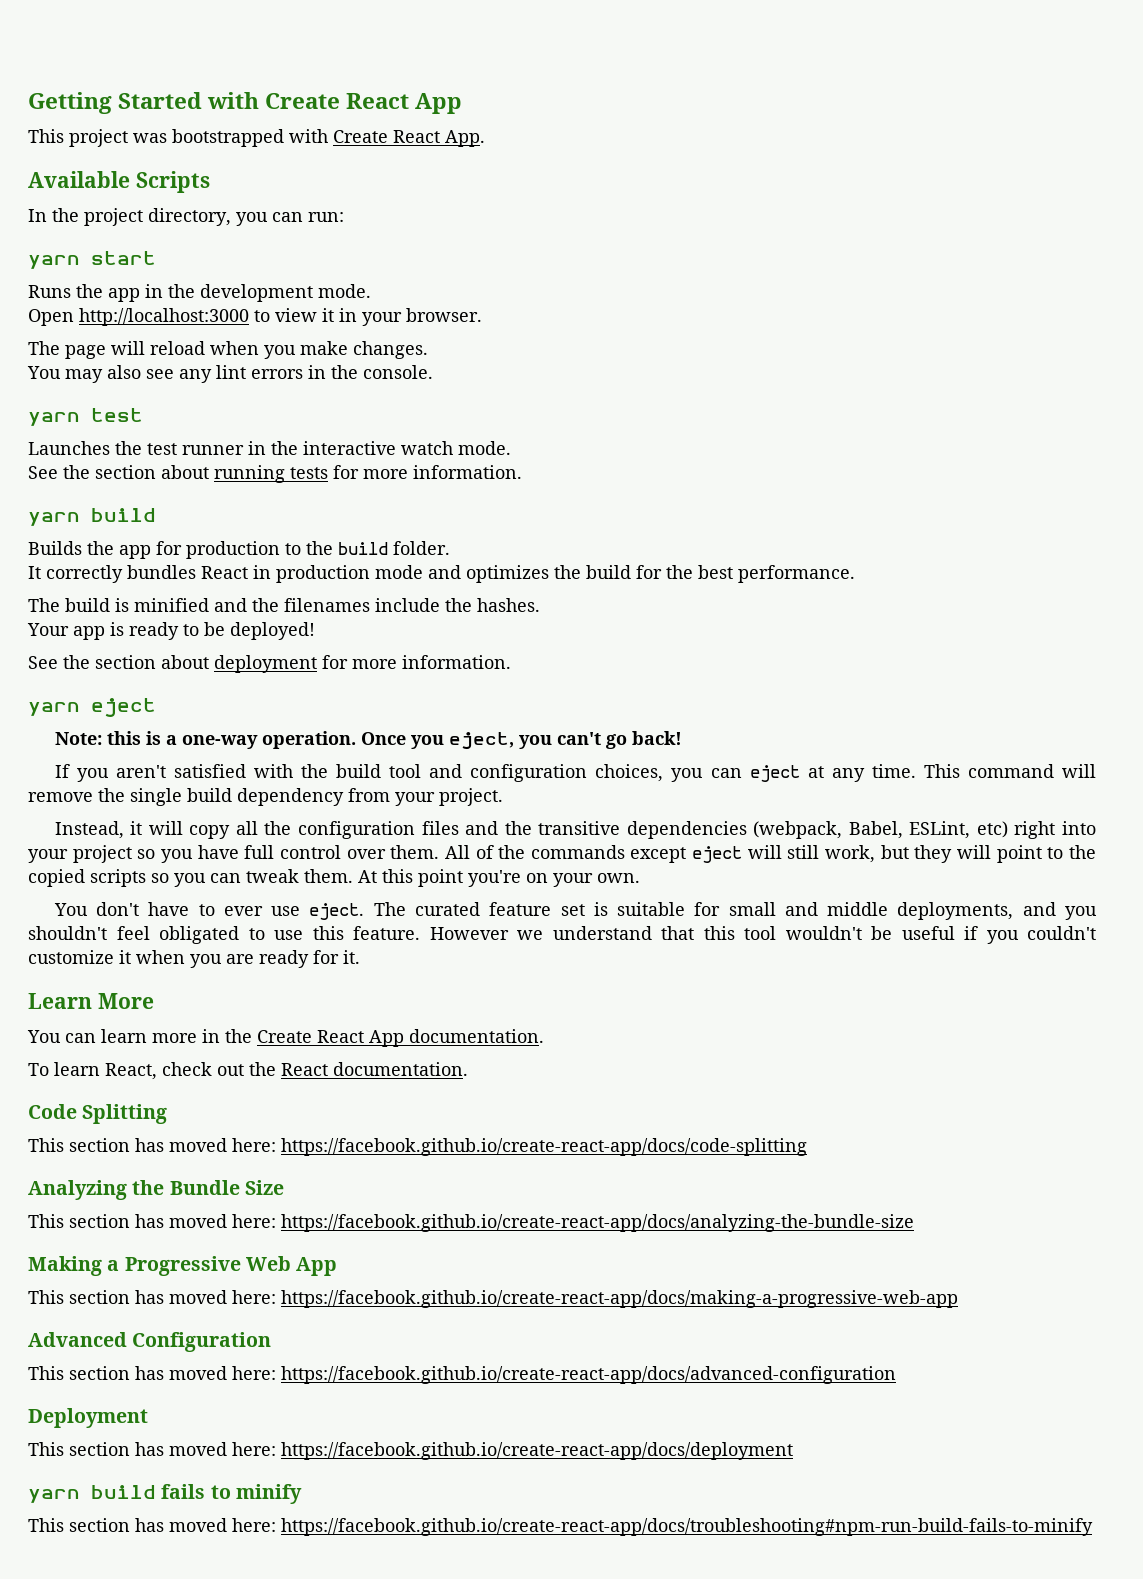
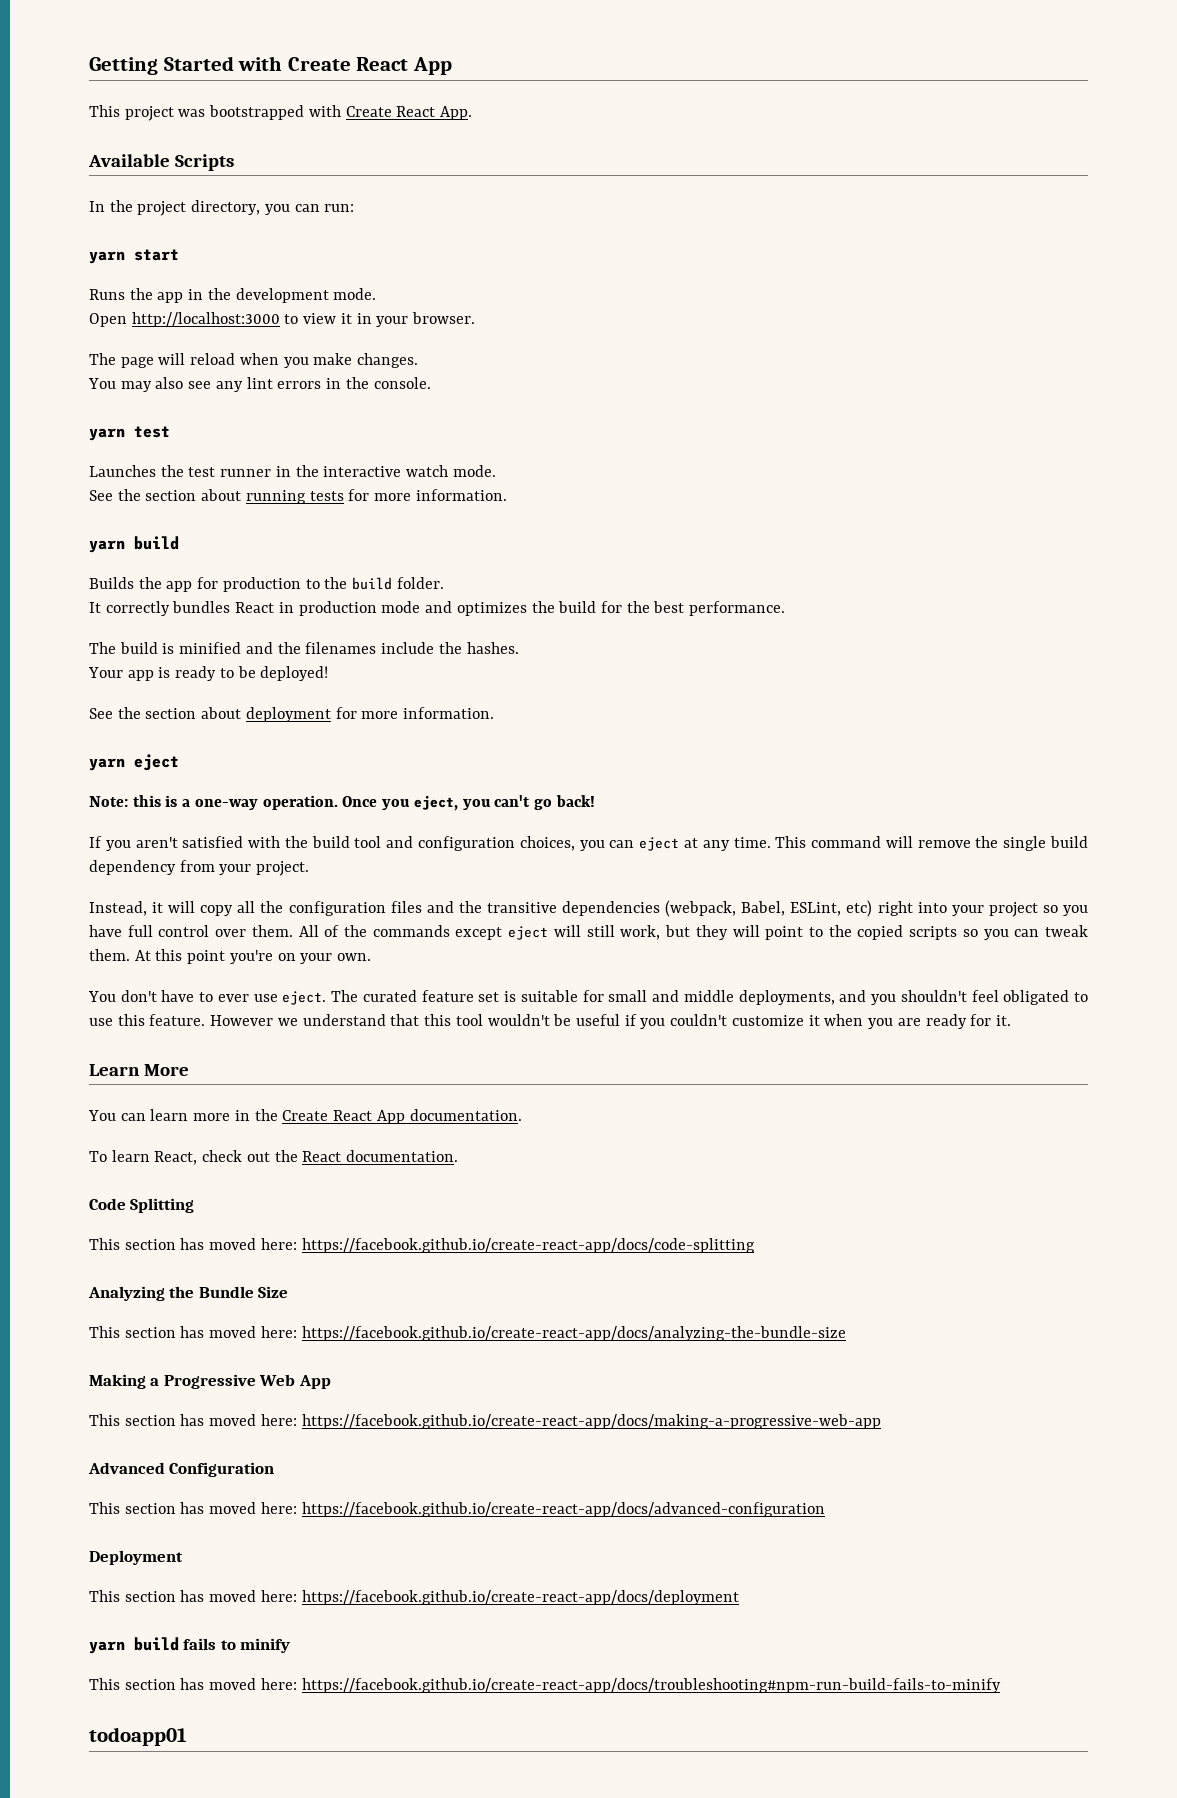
+ todoapp01

